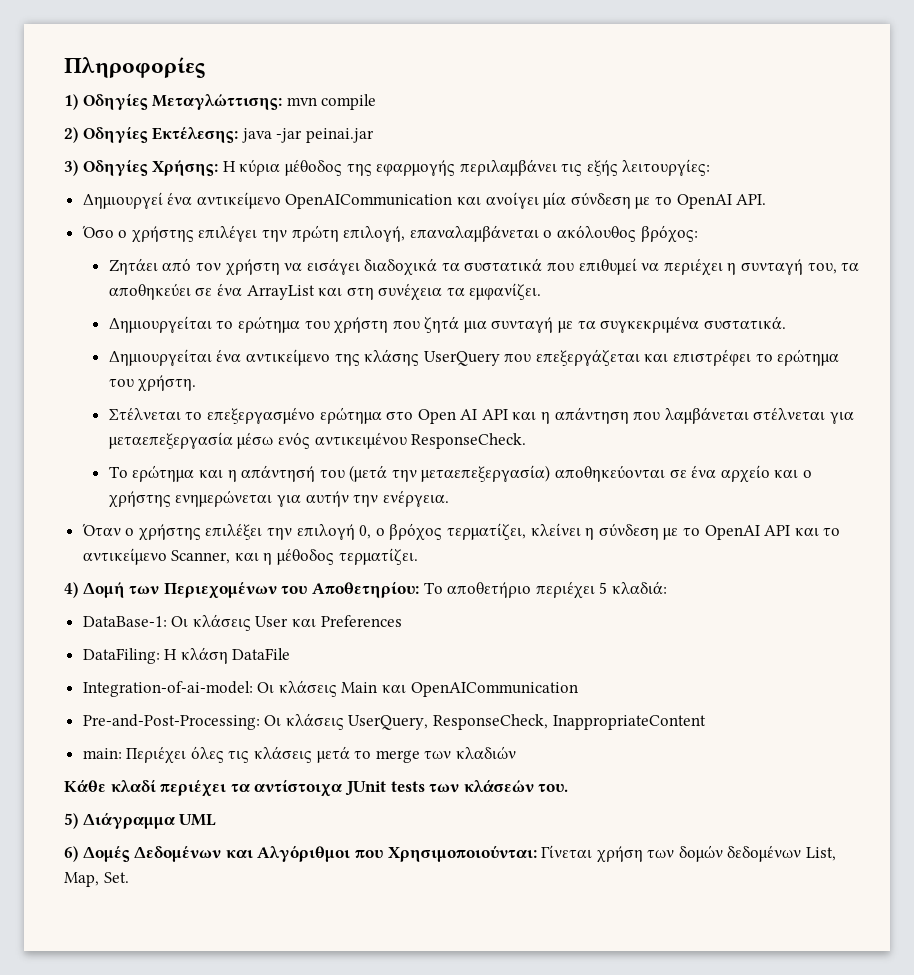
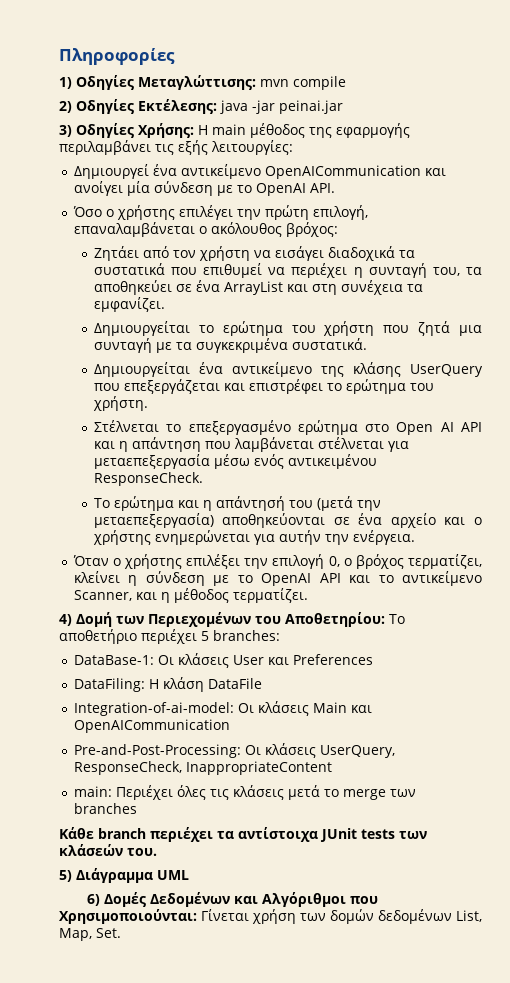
- 3) Οδηγίες Χρήσης: Η κύρια μέθοδος της εφαρμογής περιλαμβάνει τις εξής λειτουργίες:
+ 3) Οδηγίες Χρήσης: Η main μέθοδος της εφαρμογής περιλαμβάνει τις εξής λειτουργίες:
- 4) Δομή των Περιεχομένων του Αποθετηρίου: Το αποθετήριο περιέχει 5 κλαδιά:
+ 4) Δομή των Περιεχομένων του Αποθετηρίου: Το αποθετήριο περιέχει 5 branches:
- main: Περιέχει όλες τις κλάσεις μετά το merge των κλαδιών
+ main: Περιέχει όλες τις κλάσεις μετά το merge των branches
- Κάθε κλαδί περιέχει τα αντίστοιχα JUnit tests των κλάσεών του.
+ Κάθε branch περιέχει τα αντίστοιχα JUnit tests των κλάσεών του.

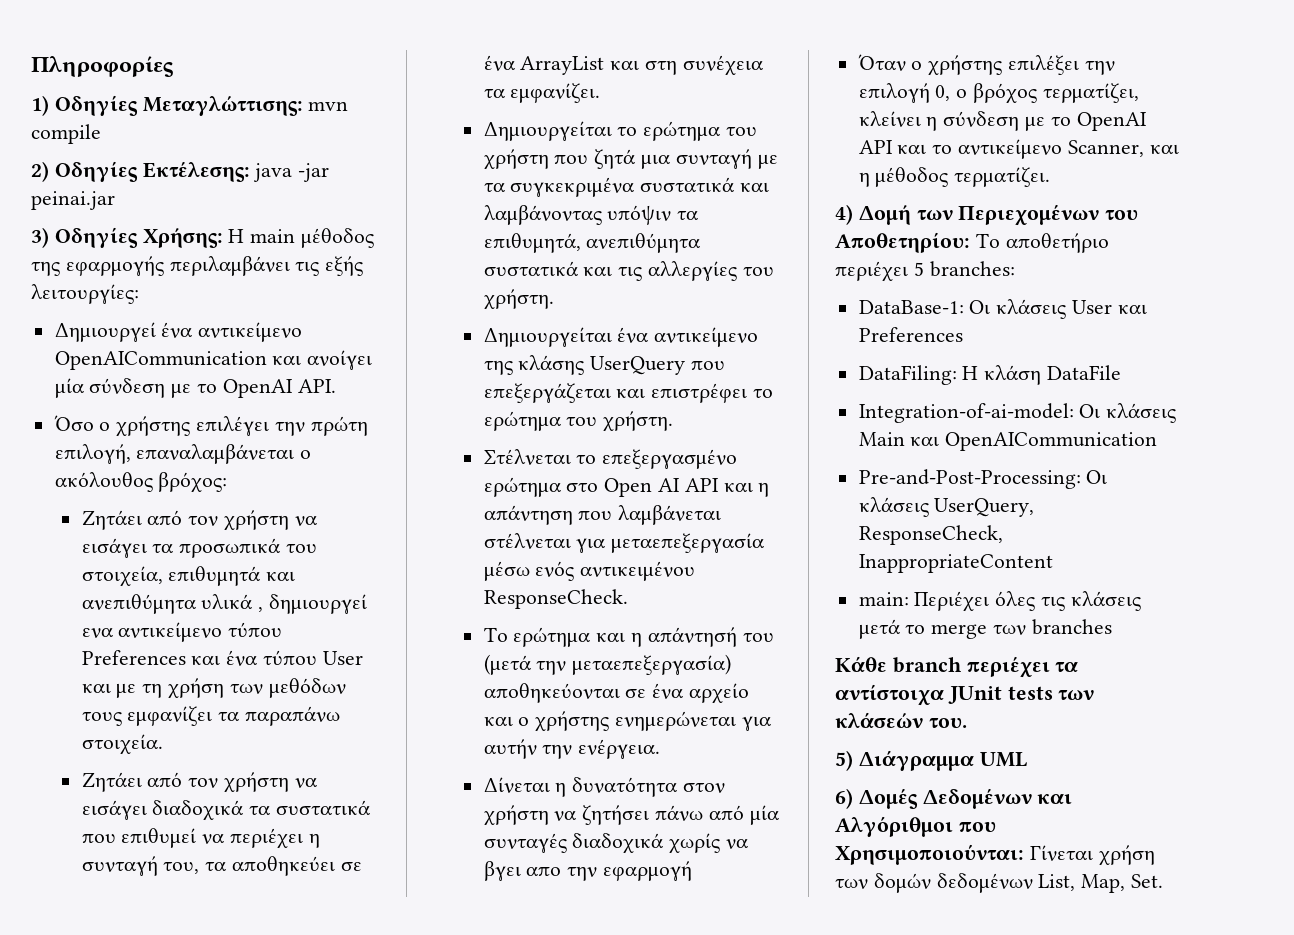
+ Ζητάει από τον χρήστη να εισάγει τα προσωπικά του στοιχεία, επιθυμητά και ανεπιθύμητα υλικά , δημιουργεί ενα αντικείμενο τύπου Preferences και ένα τύπου User και με τη χρήση των μεθόδων τους εμφανίζει τα παραπάνω στοιχεία.
- Δημιουργείται το ερώτημα του χρήστη που ζητά μια συνταγή με τα συγκεκριμένα συστατικά.
+ Δημιουργείται το ερώτημα του χρήστη που ζητά μια συνταγή με τα συγκεκριμένα συστατικά και λαμβάνοντας υπόψιν τα επιθυμητά, ανεπιθύμητα συστατικά και τις αλλεργίες του χρήστη.
+ Δίνεται η δυνατότητα στον χρήστη να ζητήσει πάνω από μία συνταγές διαδοχικά χωρίς να βγει απο την εφαρμογή

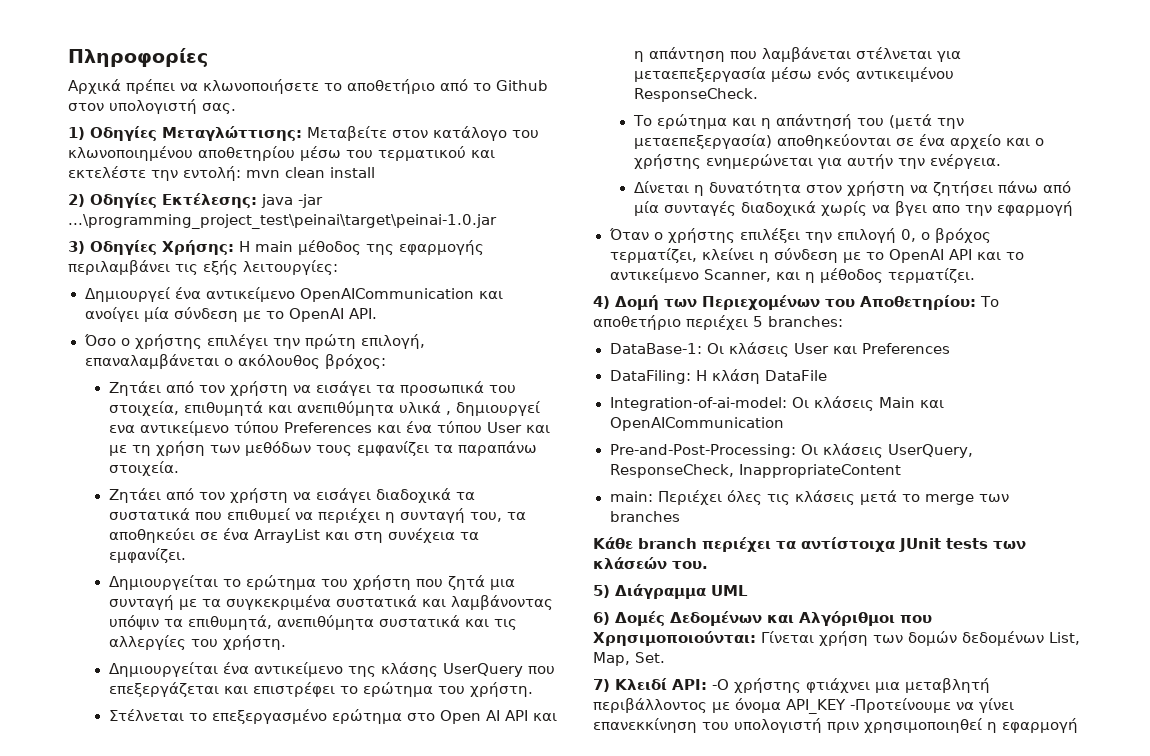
- 1) Οδηγίες Μεταγλώττισης: mvn compile
+ Αρχικά πρέπει να κλωνοποιήσετε το αποθετήριο από το Github στον υπολογιστή σας.
+ 1) Οδηγίες Μεταγλώττισης: Μεταβείτε στον κατάλογο του κλωνοποιημένου αποθετηρίου μέσω του τερματικού και εκτελέστε την εντολή: mvn clean install
- 2) Οδηγίες Εκτέλεσης: java -jar peinai.jar
+ 2) Οδηγίες Εκτέλεσης: java -jar ...\programming_project_test\peinai\target\peinai-1.0.jar
+ 7) Κλειδί API: -Ο χρήστης φτιάχνει μια μεταβλητή περιβάλλοντος με όνομα API_KEY -Προτείνουμε να γίνει επανεκκίνηση του υπολογιστή πριν χρησιμοποιηθεί η εφαρμογή

